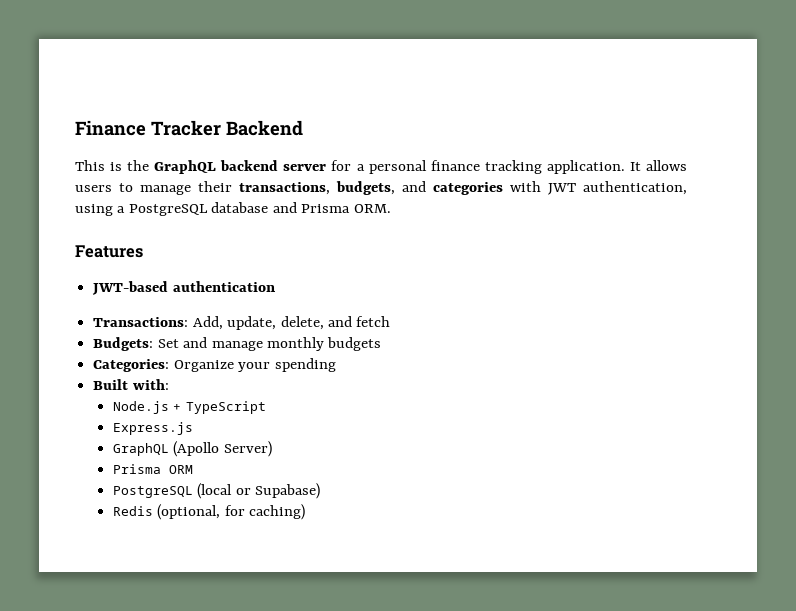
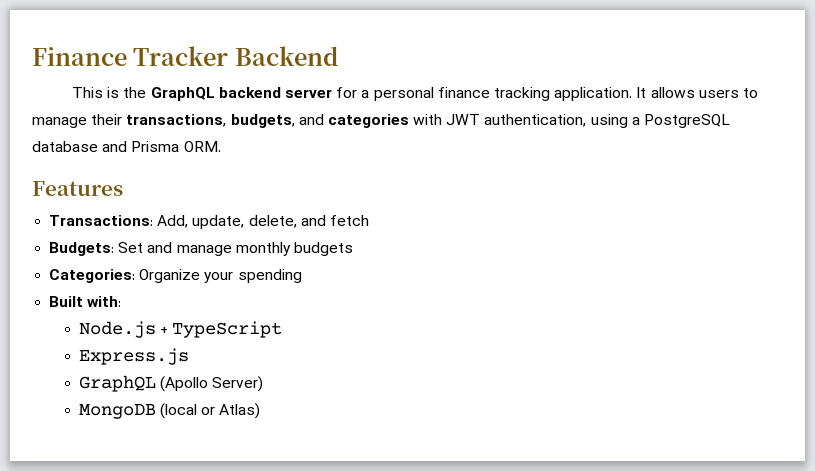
- JWT-based authentication
- Prisma ORM
- PostgreSQL (local or Supabase)
- Redis (optional, for caching)
+ MongoDB (local or Atlas)

